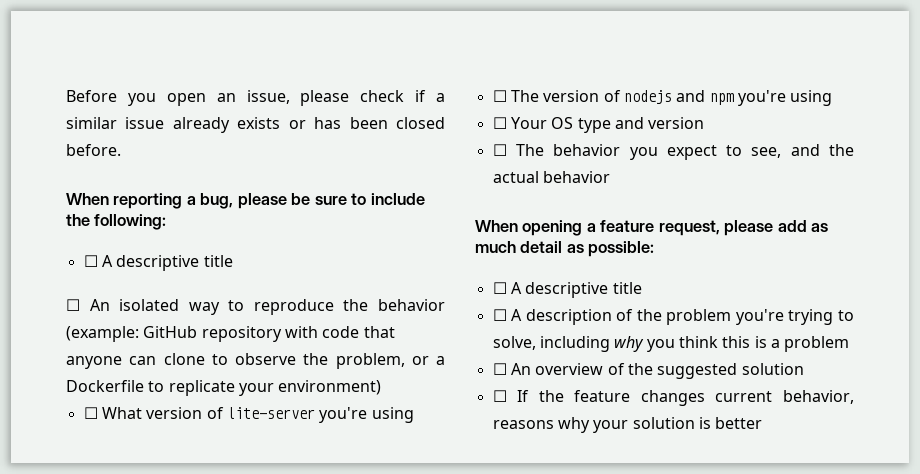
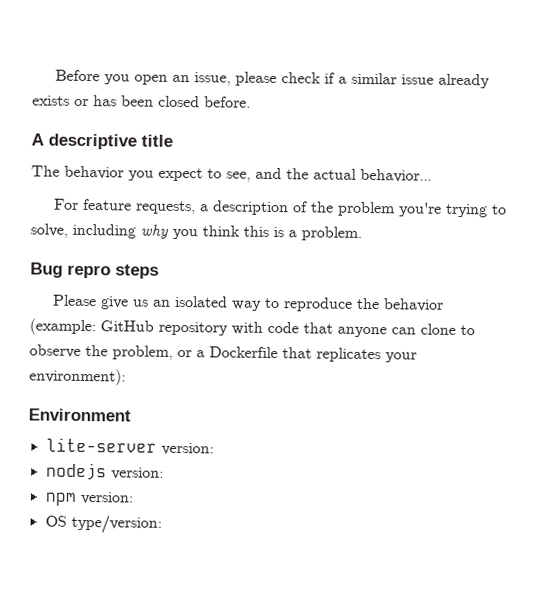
- When reporting a bug, please be sure to include the following:
- ☐ A descriptive title
- ☐ An isolated way to reproduce the behavior (example: GitHub repository with code that anyone can clone to observe the problem, or a Dockerfile to replicate your environment)
- ☐ What version of lite-server you're using
- ☐ The version of nodejs and npm you're using
- ☐ Your OS type and version
- ☐ The behavior you expect to see, and the actual behavior
- When opening a feature request, please add as much detail as possible:
- ☐ A descriptive title
- ☐ A description of the problem you're trying to solve, including why you think this is a problem
- ☐ An overview of the suggested solution
- ☐ If the feature changes current behavior, reasons why your solution is better
+ A descriptive title
+ The behavior you expect to see, and the actual behavior...
+ For feature requests, a description of the problem you're trying to solve, including why you think this is a problem.
+ Bug repro steps
+ Please give us an isolated way to reproduce the behavior (example: GitHub repository with code that anyone can clone to observe the problem, or a Dockerfile that replicates your environment):
+ Environment
+ lite-server version:
+ nodejs version:
+ npm version:
+ OS type/version:

